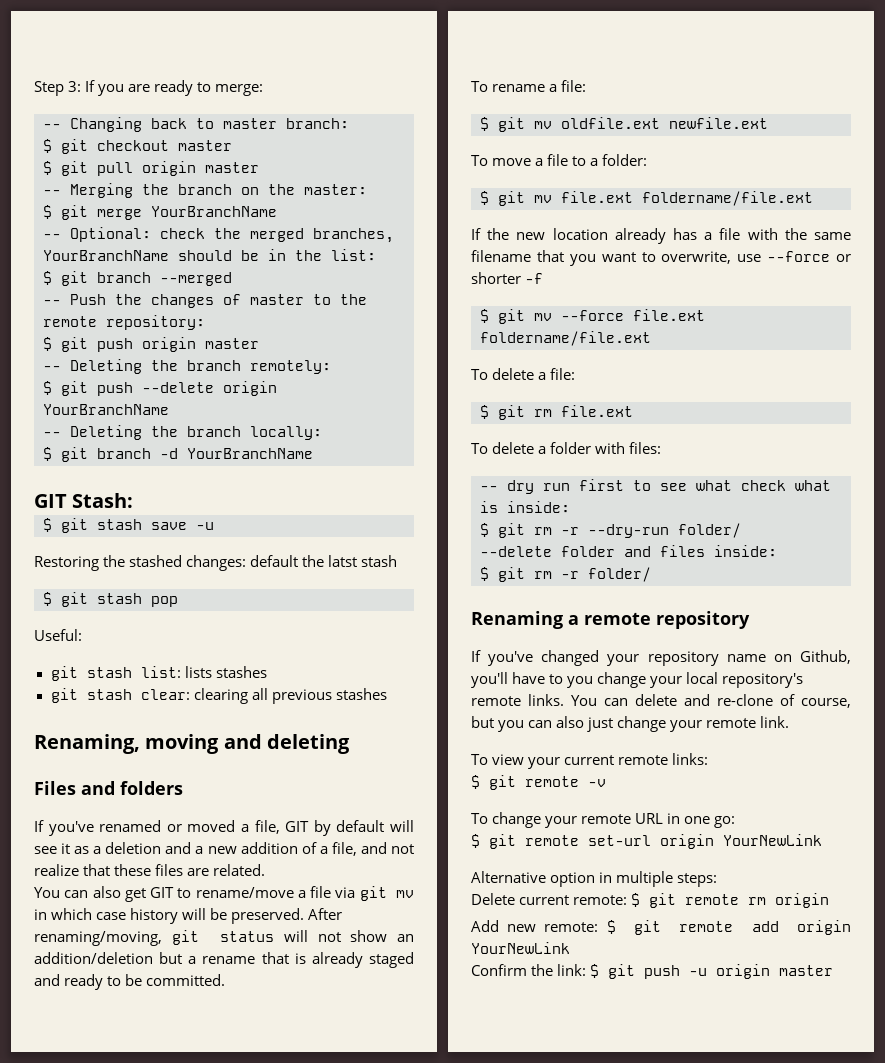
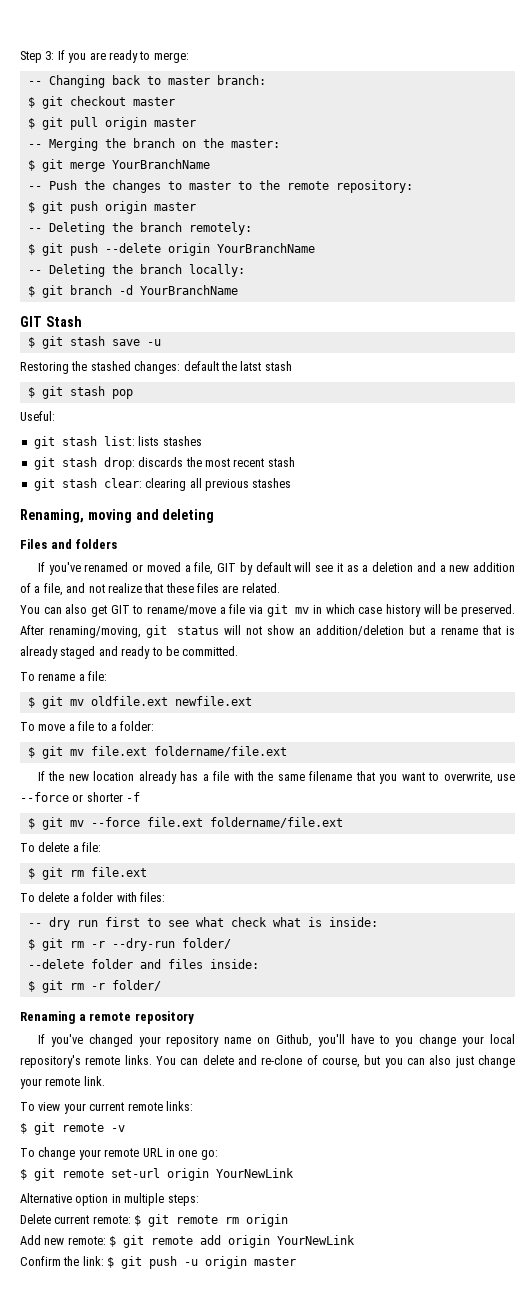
- -- Optional: check the merged branches, YourBranchName should be in the list:
- $ git branch --merged
- -- Push the changes of master to the remote repository:
+ -- Push the changes to master to the remote repository:
- GIT Stash:
+ GIT Stash
+ git stash drop: discards the most recent stash

